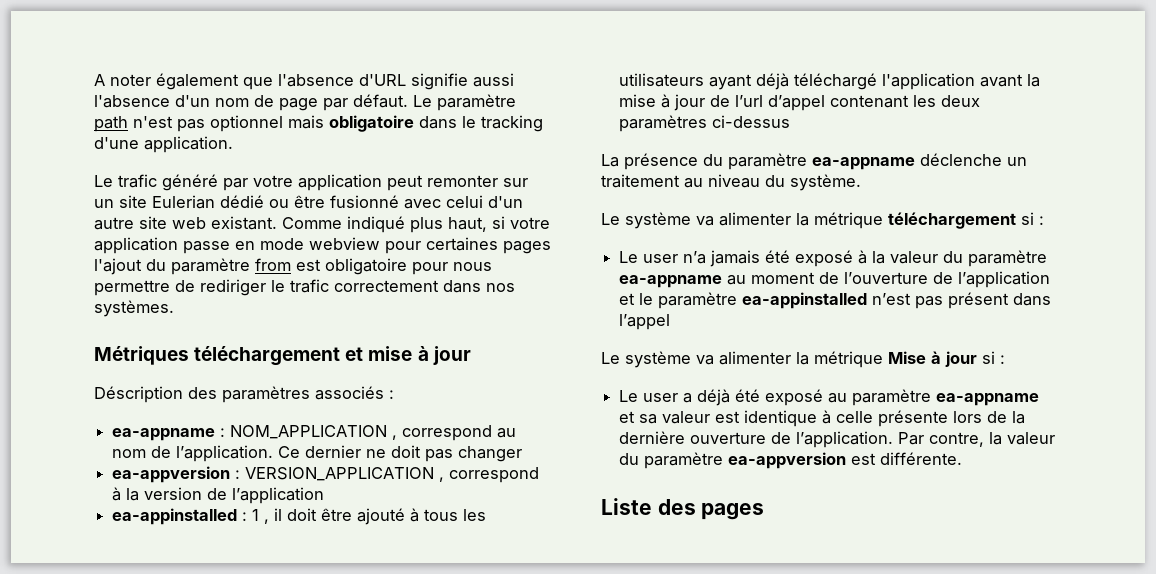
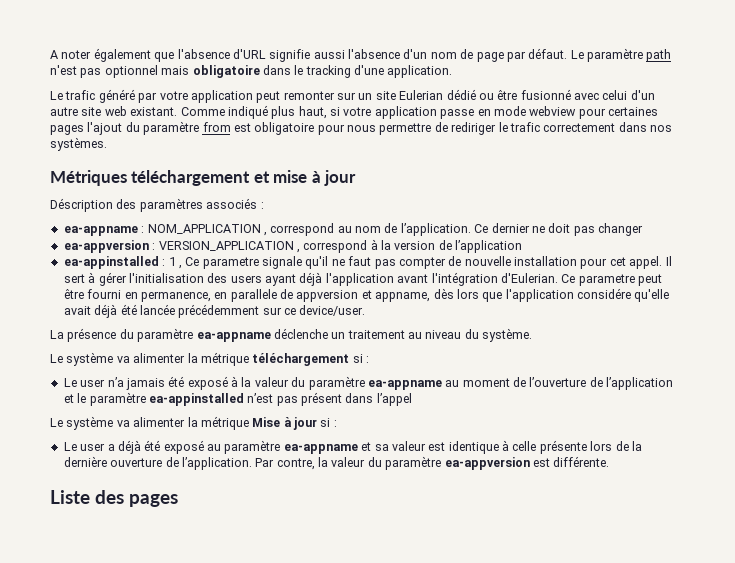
- ea-appinstalled : 1 , il doit être ajouté à tous les utilisateurs ayant déjà téléchargé l'application avant la mise à jour de l’url d’appel contenant les deux paramètres ci-dessus
+ ea-appinstalled : 1 , Ce parametre signale qu'il ne faut pas compter de nouvelle installation pour cet appel. Il sert à gérer l'initialisation des users ayant déjà l'application avant l'intégration d'Eulerian. Ce parametre peut être fourni en permanence, en parallele de appversion et appname, dès lors que l'application considére qu'elle avait déjà été lancée précédemment sur ce device/user.

